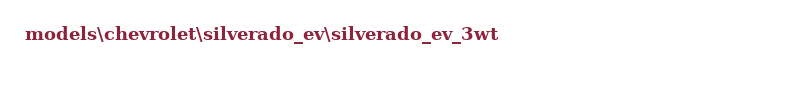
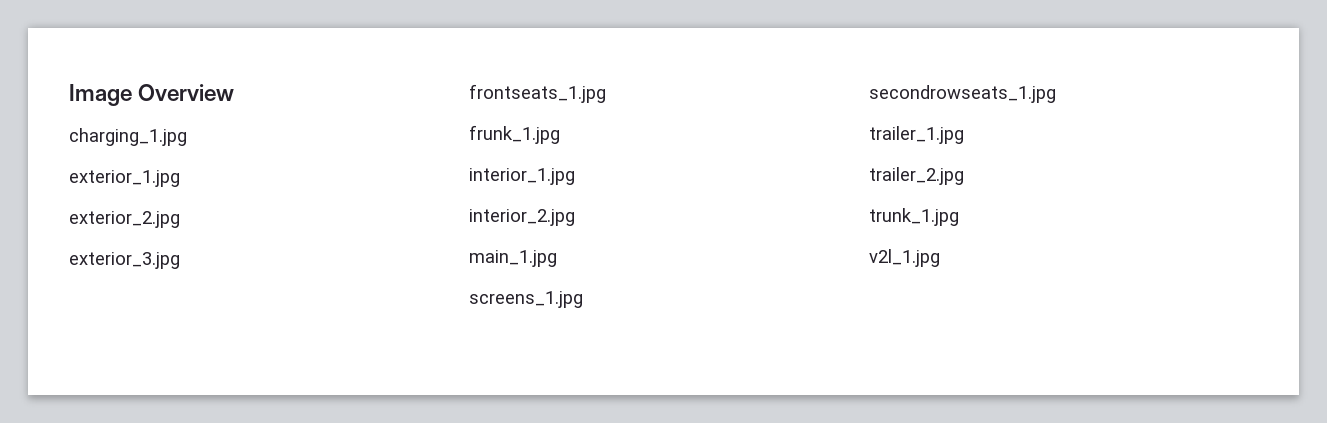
- models\chevrolet\silverado_ev\silverado_ev_3wt
+ Image Overview
+ charging_1.jpg
+ exterior_1.jpg
+ exterior_2.jpg
+ exterior_3.jpg
+ frontseats_1.jpg
+ frunk_1.jpg
+ interior_1.jpg
+ interior_2.jpg
+ main_1.jpg
+ screens_1.jpg
+ secondrowseats_1.jpg
+ trailer_1.jpg
+ trailer_2.jpg
+ trunk_1.jpg
+ v2l_1.jpg

